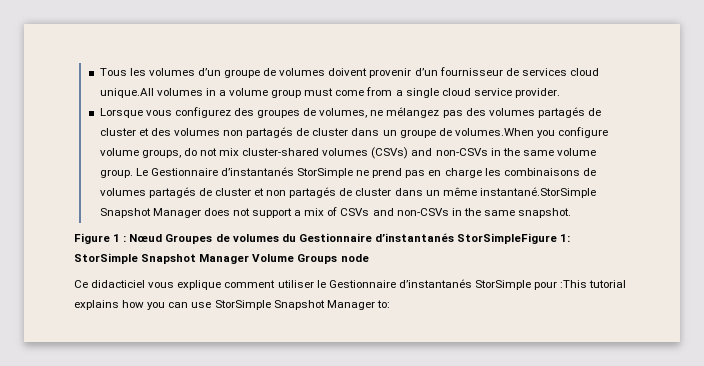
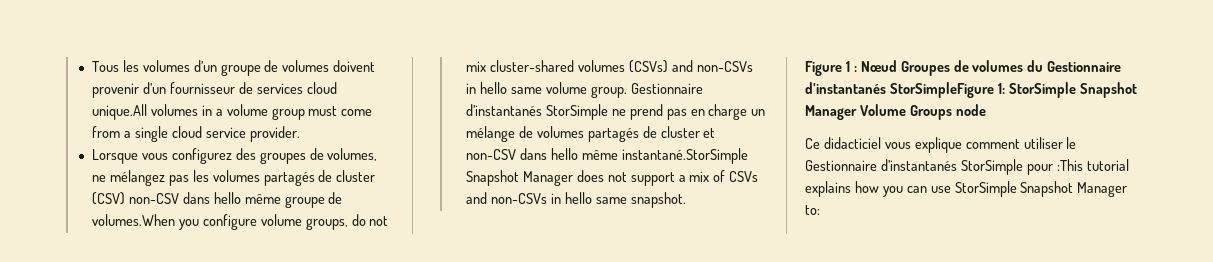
- Lorsque vous configurez des groupes de volumes, ne mélangez pas des volumes partagés de cluster et des volumes non partagés de cluster dans un groupe de volumes.When you configure volume groups, do not mix cluster-shared volumes (CSVs) and non-CSVs in the same volume group.
+ Lorsque vous configurez des groupes de volumes, ne mélangez pas les volumes partagés de cluster (CSV) non-CSV dans hello même groupe de volumes.When you configure volume groups, do not mix cluster-shared volumes (CSVs) and non-CSVs in hello same volume group.
- Le Gestionnaire d’instantanés StorSimple ne prend pas en charge les combinaisons de volumes partagés de cluster et non partagés de cluster dans un même instantané.StorSimple Snapshot Manager does not support a mix of CSVs and non-CSVs in the same snapshot.
+ Gestionnaire d’instantanés StorSimple ne prend pas en charge un mélange de volumes partagés de cluster et non-CSV dans hello même instantané.StorSimple Snapshot Manager does not support a mix of CSVs and non-CSVs in hello same snapshot.

